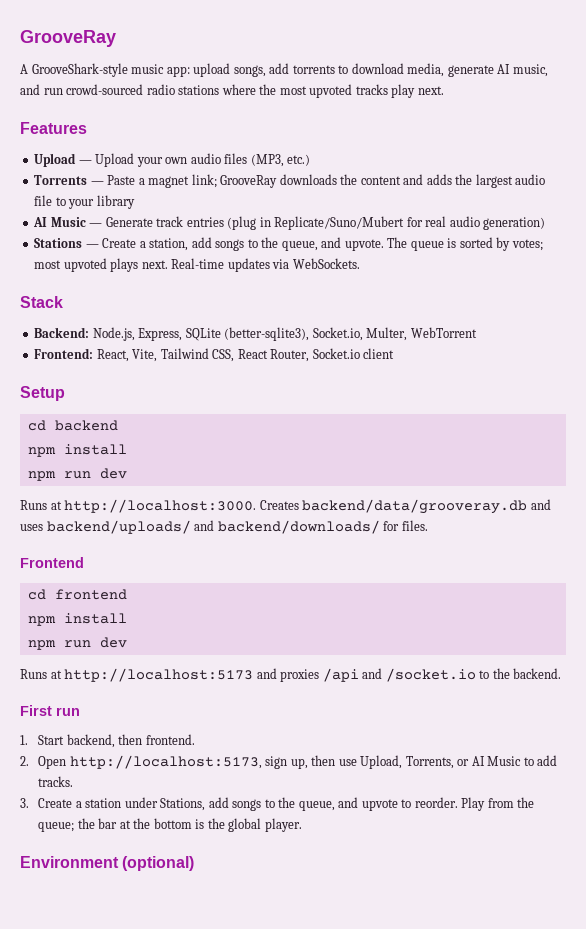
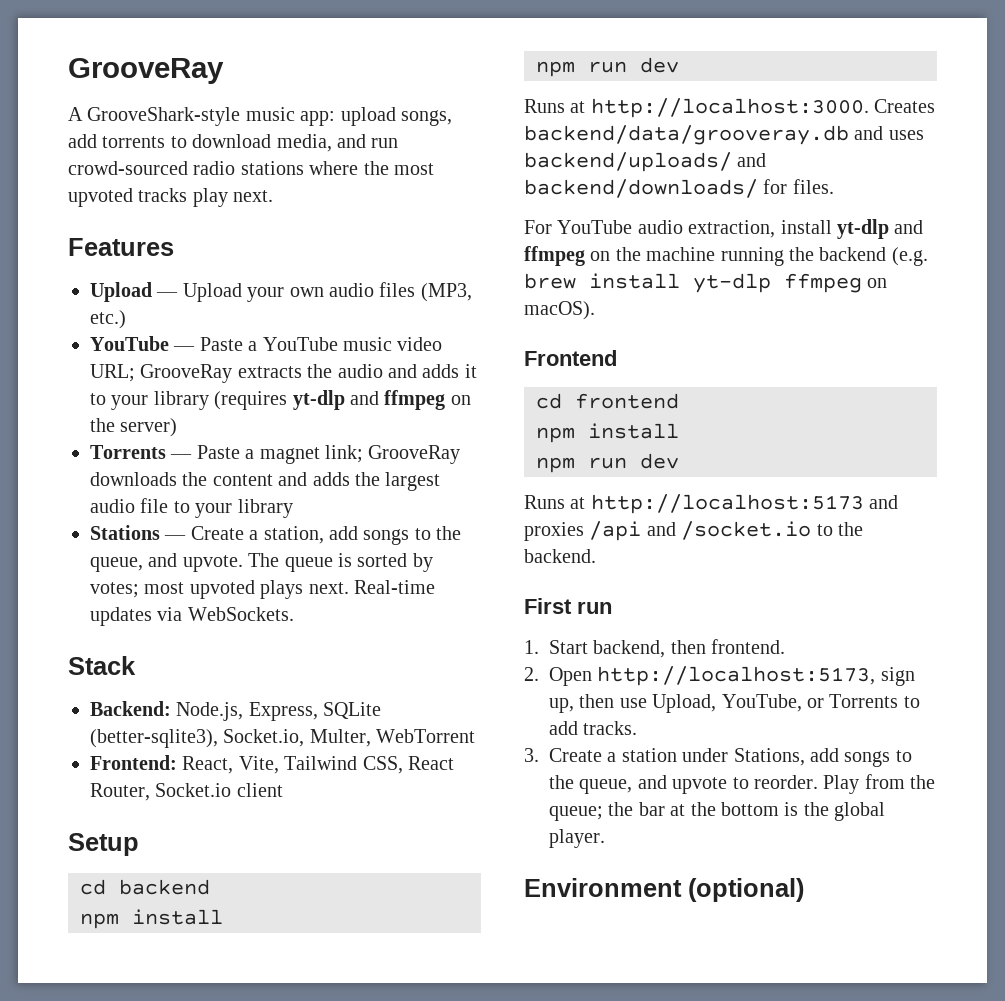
- A GrooveShark-style music app: upload songs, add torrents to download media, generate AI music, and run crowd-sourced radio stations where the most upvoted tracks play next.
+ A GrooveShark-style music app: upload songs, add torrents to download media, and run crowd-sourced radio stations where the most upvoted tracks play next.
+ YouTube — Paste a YouTube music video URL; GrooveRay extracts the audio and adds it to your library (requires yt-dlp and ffmpeg on the server)
- AI Music — Generate track entries (plug in Replicate/Suno/Mubert for real audio generation)
+ For YouTube audio extraction, install yt-dlp and ffmpeg on the machine running the backend (e.g. brew install yt-dlp ffmpeg on macOS).
- 2. Open http://localhost:5173, sign up, then use Upload, Torrents, or AI Music to add tracks.
+ 2. Open http://localhost:5173, sign up, then use Upload, YouTube, or Torrents to add tracks.

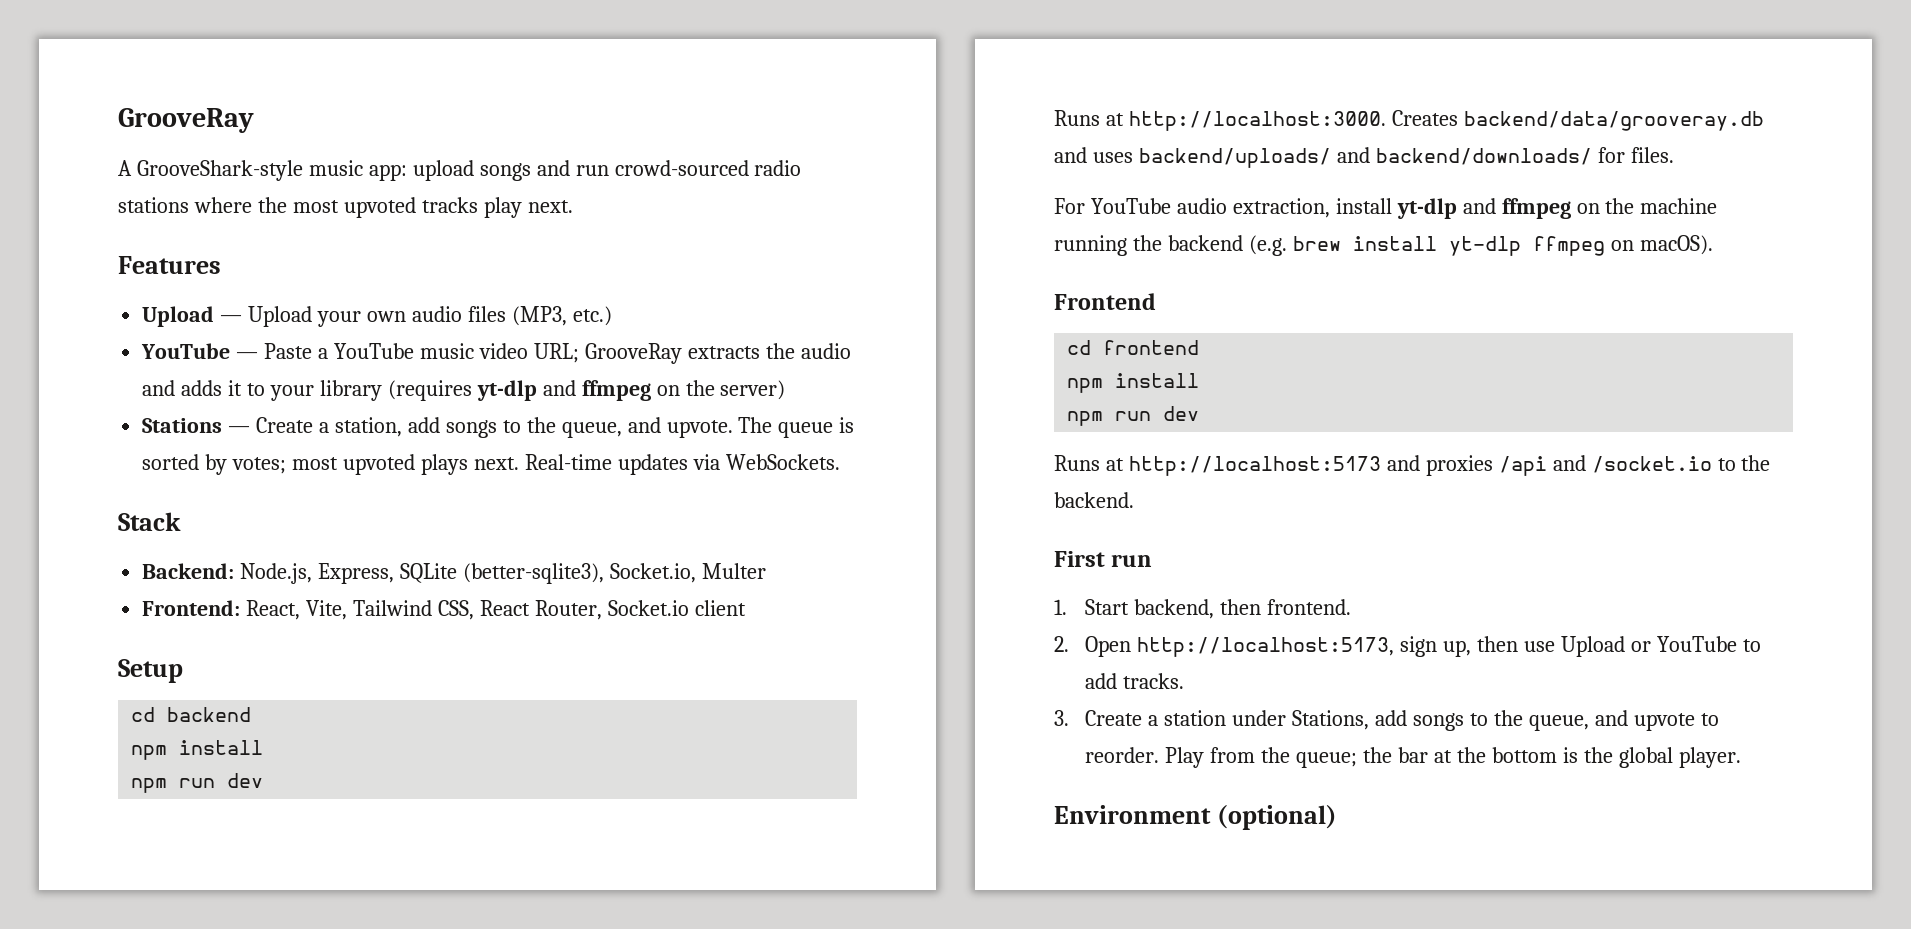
- A GrooveShark-style music app: upload songs, add torrents to download media, and run crowd-sourced radio stations where the most upvoted tracks play next.
+ A GrooveShark-style music app: upload songs and run crowd-sourced radio stations where the most upvoted tracks play next.
- Torrents — Paste a magnet link; GrooveRay downloads the content and adds the largest audio file to your library
- Backend: Node.js, Express, SQLite (better-sqlite3), Socket.io, Multer, WebTorrent
+ Backend: Node.js, Express, SQLite (better-sqlite3), Socket.io, Multer
- 2. Open http://localhost:5173, sign up, then use Upload, YouTube, or Torrents to add tracks.
+ 2. Open http://localhost:5173, sign up, then use Upload or YouTube to add tracks.

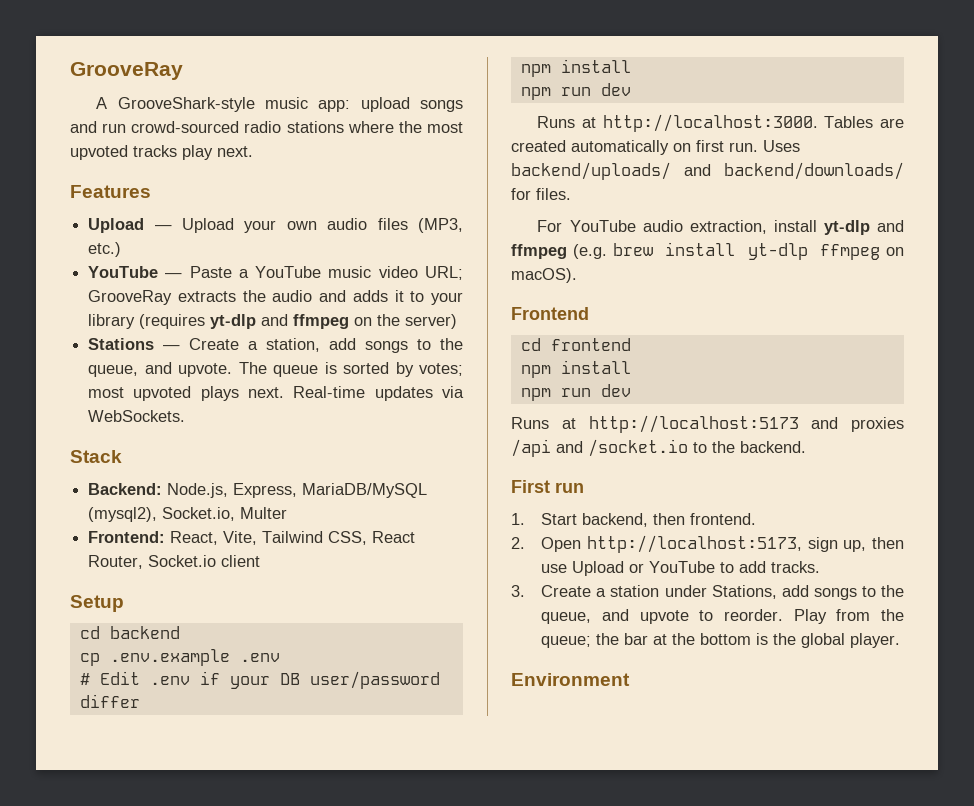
- Backend: Node.js, Express, SQLite (better-sqlite3), Socket.io, Multer
+ Backend: Node.js, Express, MariaDB/MySQL (mysql2), Socket.io, Multer
+ cp .env.example .env
+ # Edit .env if your DB user/password differ
- Creates backend/data/grooveray.db and uses backend/uploads/ and backend/downloads/ for files.
+ Tables are created automatically on first run. Uses backend/uploads/ and backend/downloads/ for files.
- For YouTube audio extraction, install yt-dlp and ffmpeg on the machine running the backend (e.g. brew install yt-dlp ffmpeg on macOS).
+ For YouTube audio extraction, install yt-dlp and ffmpeg (e.g. brew install yt-dlp ffmpeg on macOS).
- Environment (optional)
+ Environment

